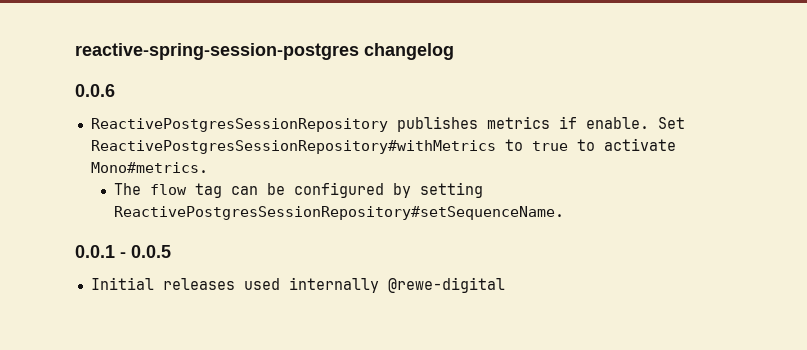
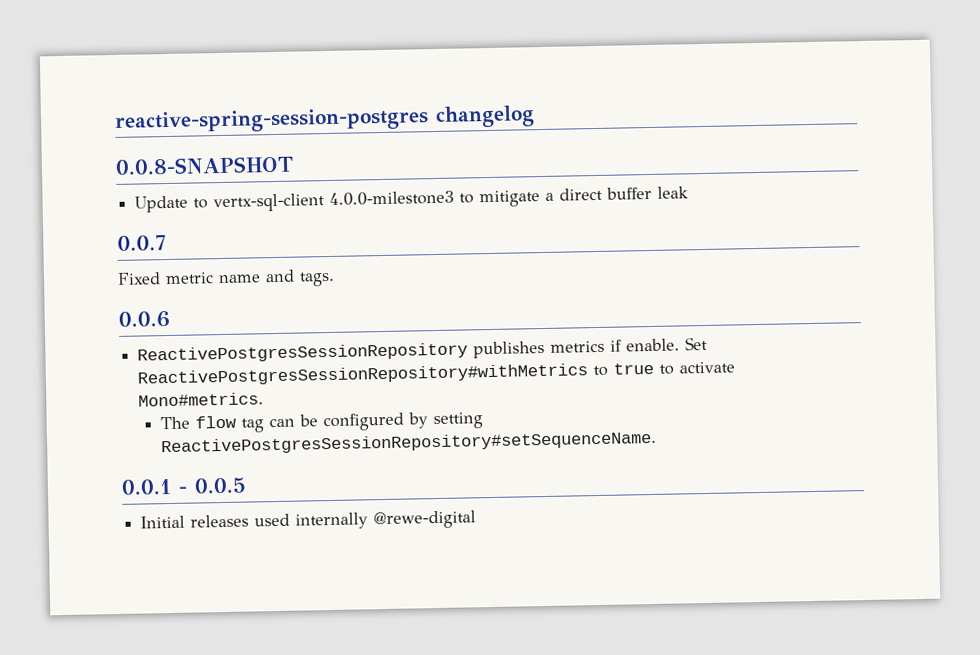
+ 0.0.8-SNAPSHOT
+ Update to vertx-sql-client 4.0.0-milestone3 to mitigate a direct buffer leak
+ 0.0.7
+ Fixed metric name and tags.

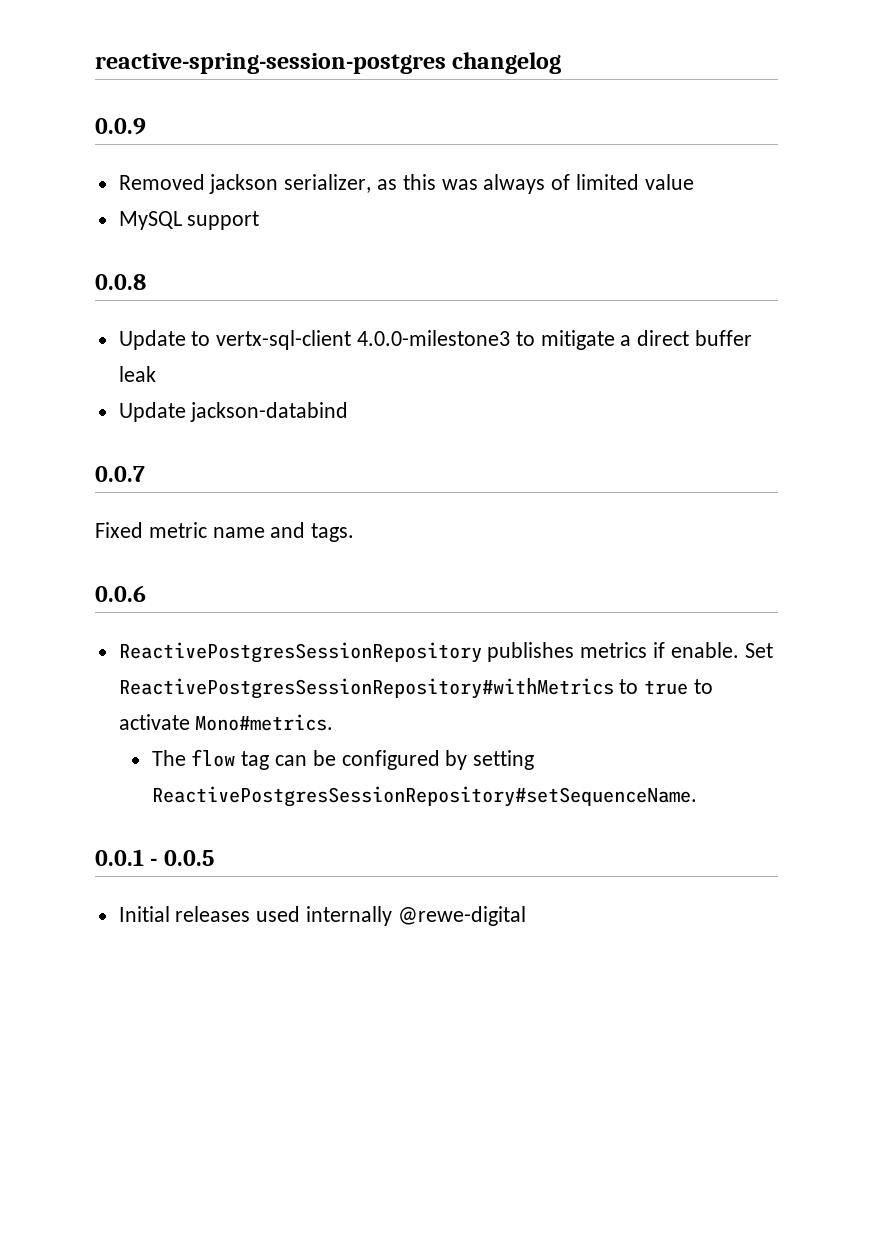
- 0.0.8-SNAPSHOT
+ 0.0.9
+ Removed jackson serializer, as this was always of limited value
+ MySQL support
+ 0.0.8
+ Update jackson-databind

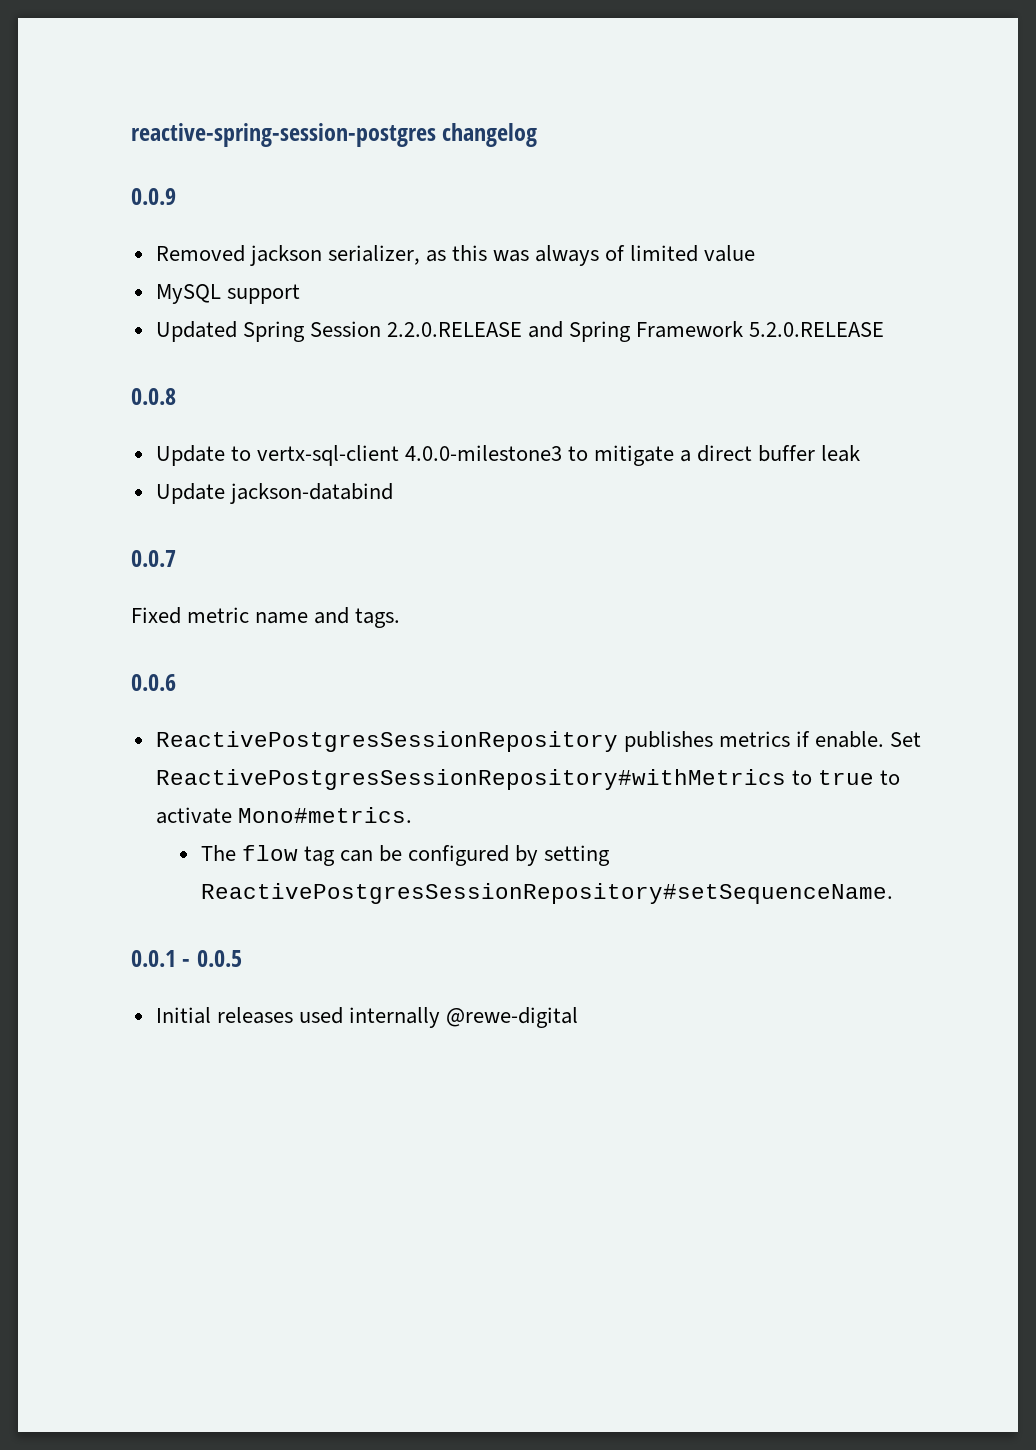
+ Updated Spring Session 2.2.0.RELEASE and Spring Framework 5.2.0.RELEASE

